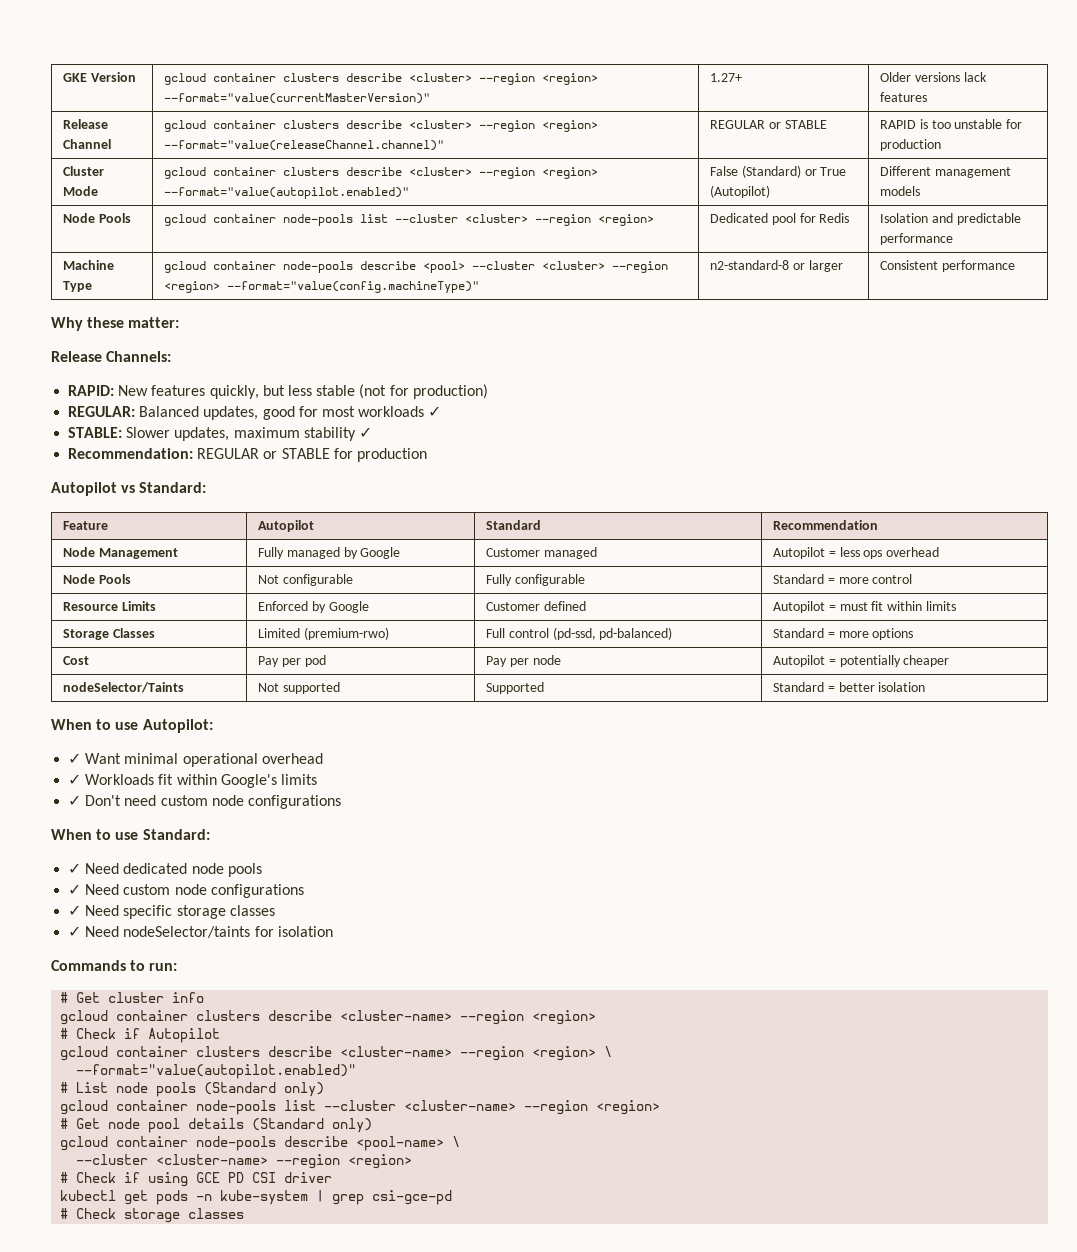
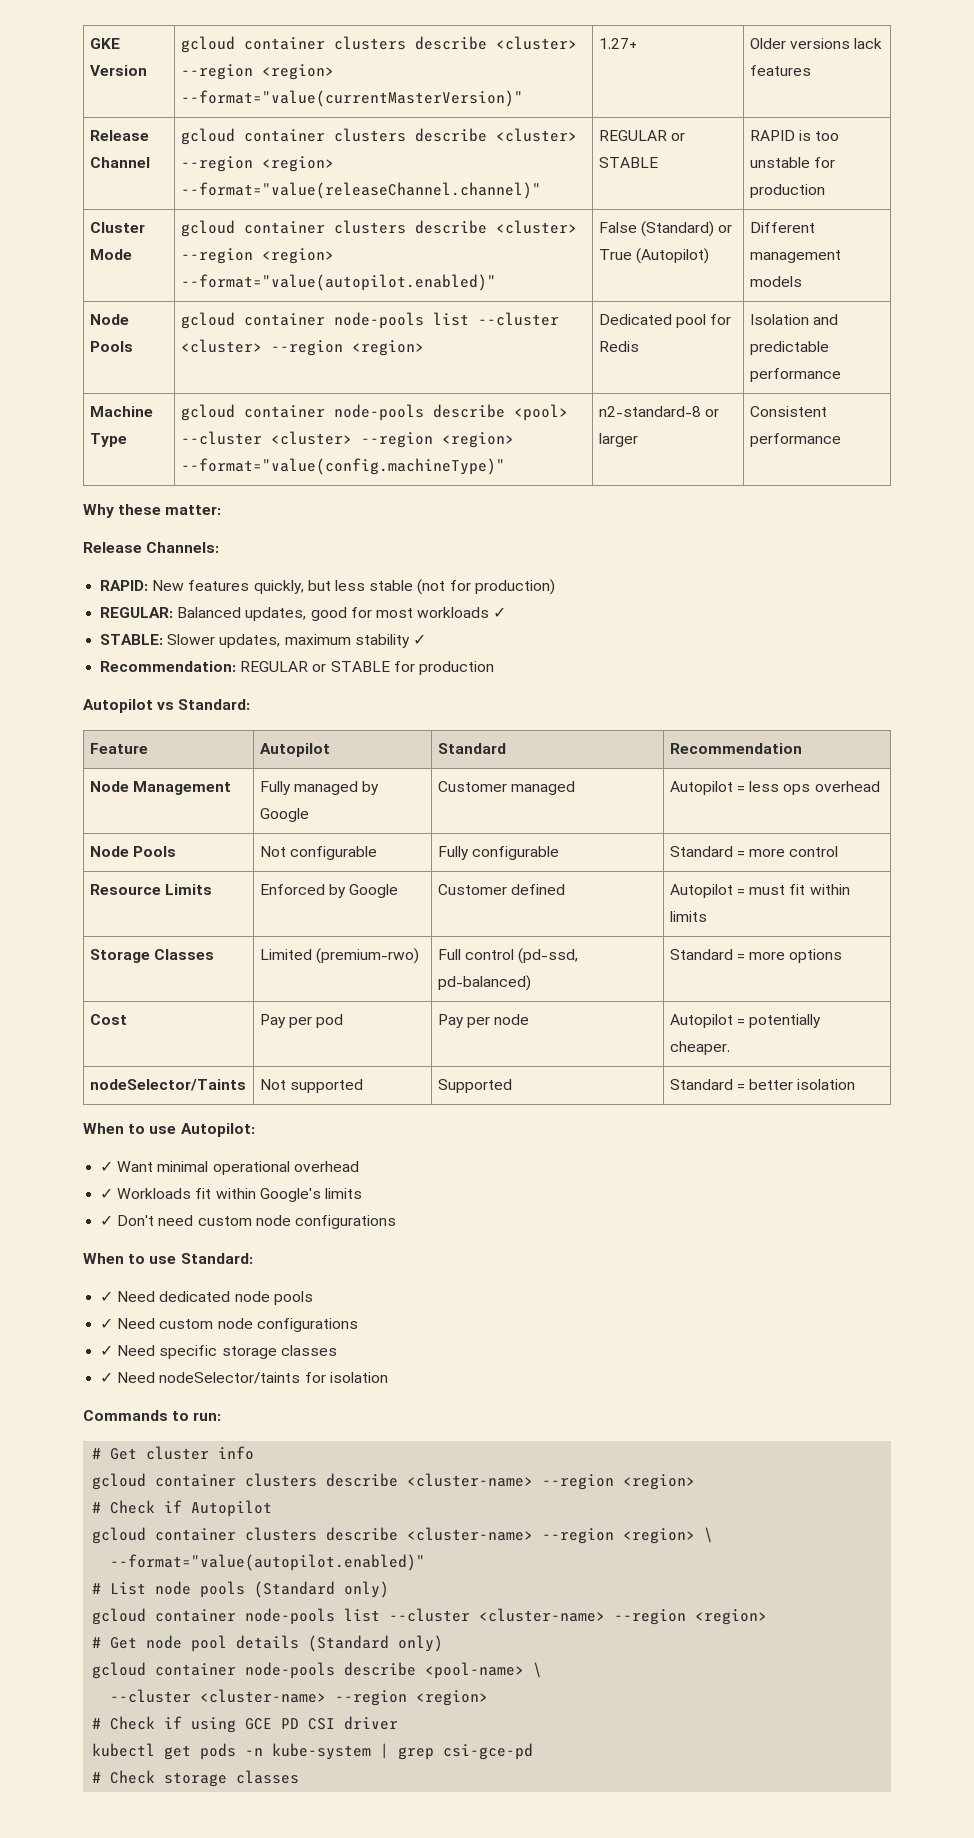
- Cost | Pay per pod | Pay per node | Autopilot = potentially cheaper
+ Cost | Pay per pod | Pay per node | Autopilot = potentially cheaper.

